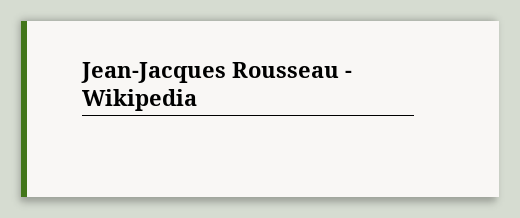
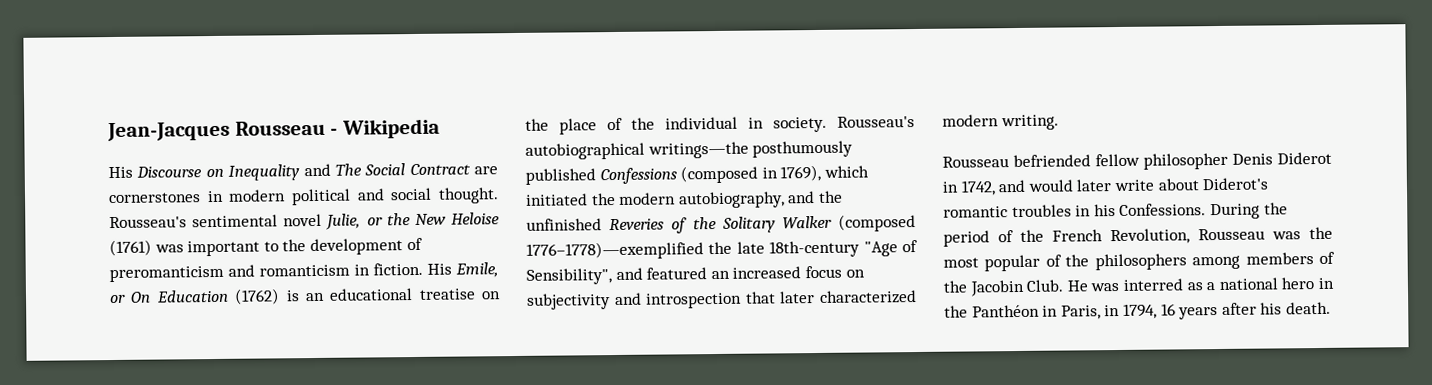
+ His Discourse on Inequality and The Social Contract are cornerstones in modern political and social thought. Rousseau's sentimental novel Julie, or the New Heloise (1761) was important to the development of preromanticism and romanticism in fiction. His Emile, or On Education (1762) is an educational treatise on the place of the individual in society. Rousseau's autobiographical writings—the posthumously published Confessions (composed in 1769), which initiated the modern autobiography, and the unfinished Reveries of the Solitary Walker (composed 1776–1778)—exemplified the late 18th-century "Age of Sensibility", and featured an increased focus on subjectivity and introspection that later characterized modern writing.
+ Rousseau befriended fellow philosopher Denis Diderot in 1742, and would later write about Diderot's romantic troubles in his Confessions. During the period of the French Revolution, Rousseau was the most popular of the philosophers among members of the Jacobin Club. He was interred as a national hero in the Panthéon in Paris, in 1794, 16 years after his death.

